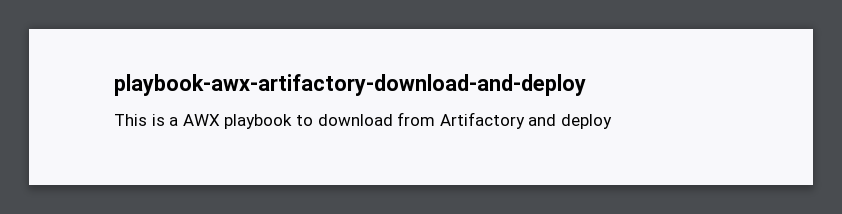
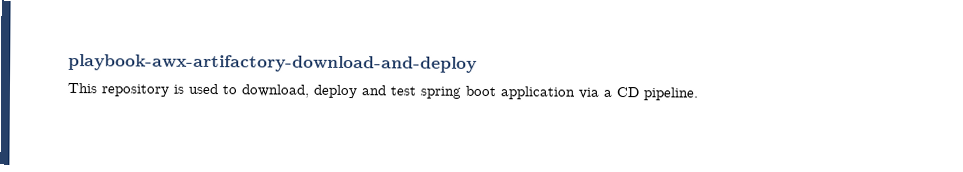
- This is a AWX playbook to download from Artifactory and deploy
+ This repository is used to download, deploy and test spring boot application via a CD pipeline.

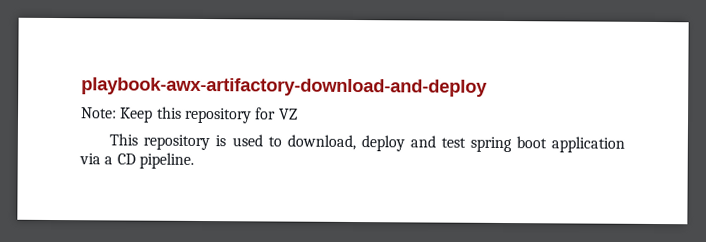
+ Note: Keep this repository for VZ

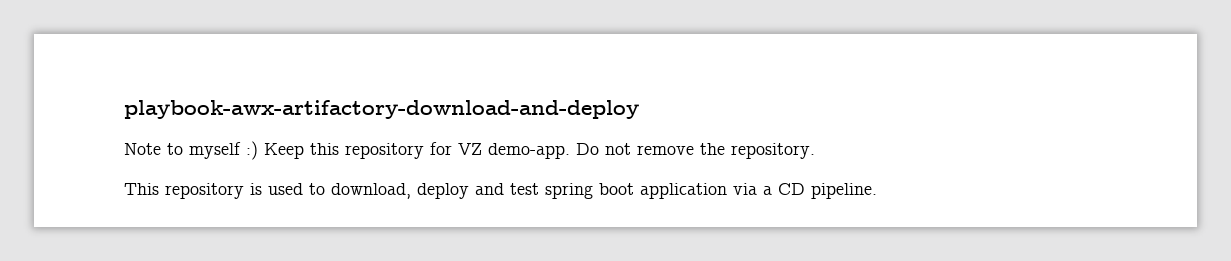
- Note: Keep this repository for VZ
+ Note to myself :) Keep this repository for VZ demo-app. Do not remove the repository.

